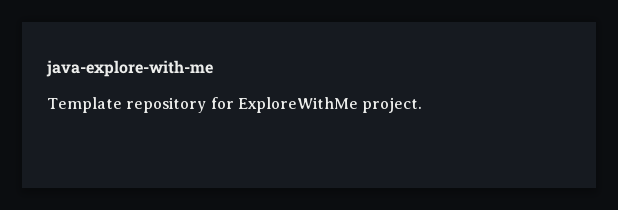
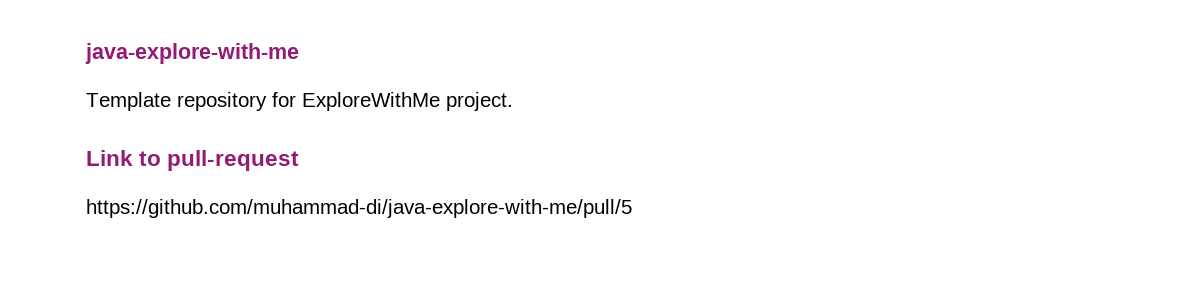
+ Link to pull-request
+ https://github.com/muhammad-di/java-explore-with-me/pull/5

